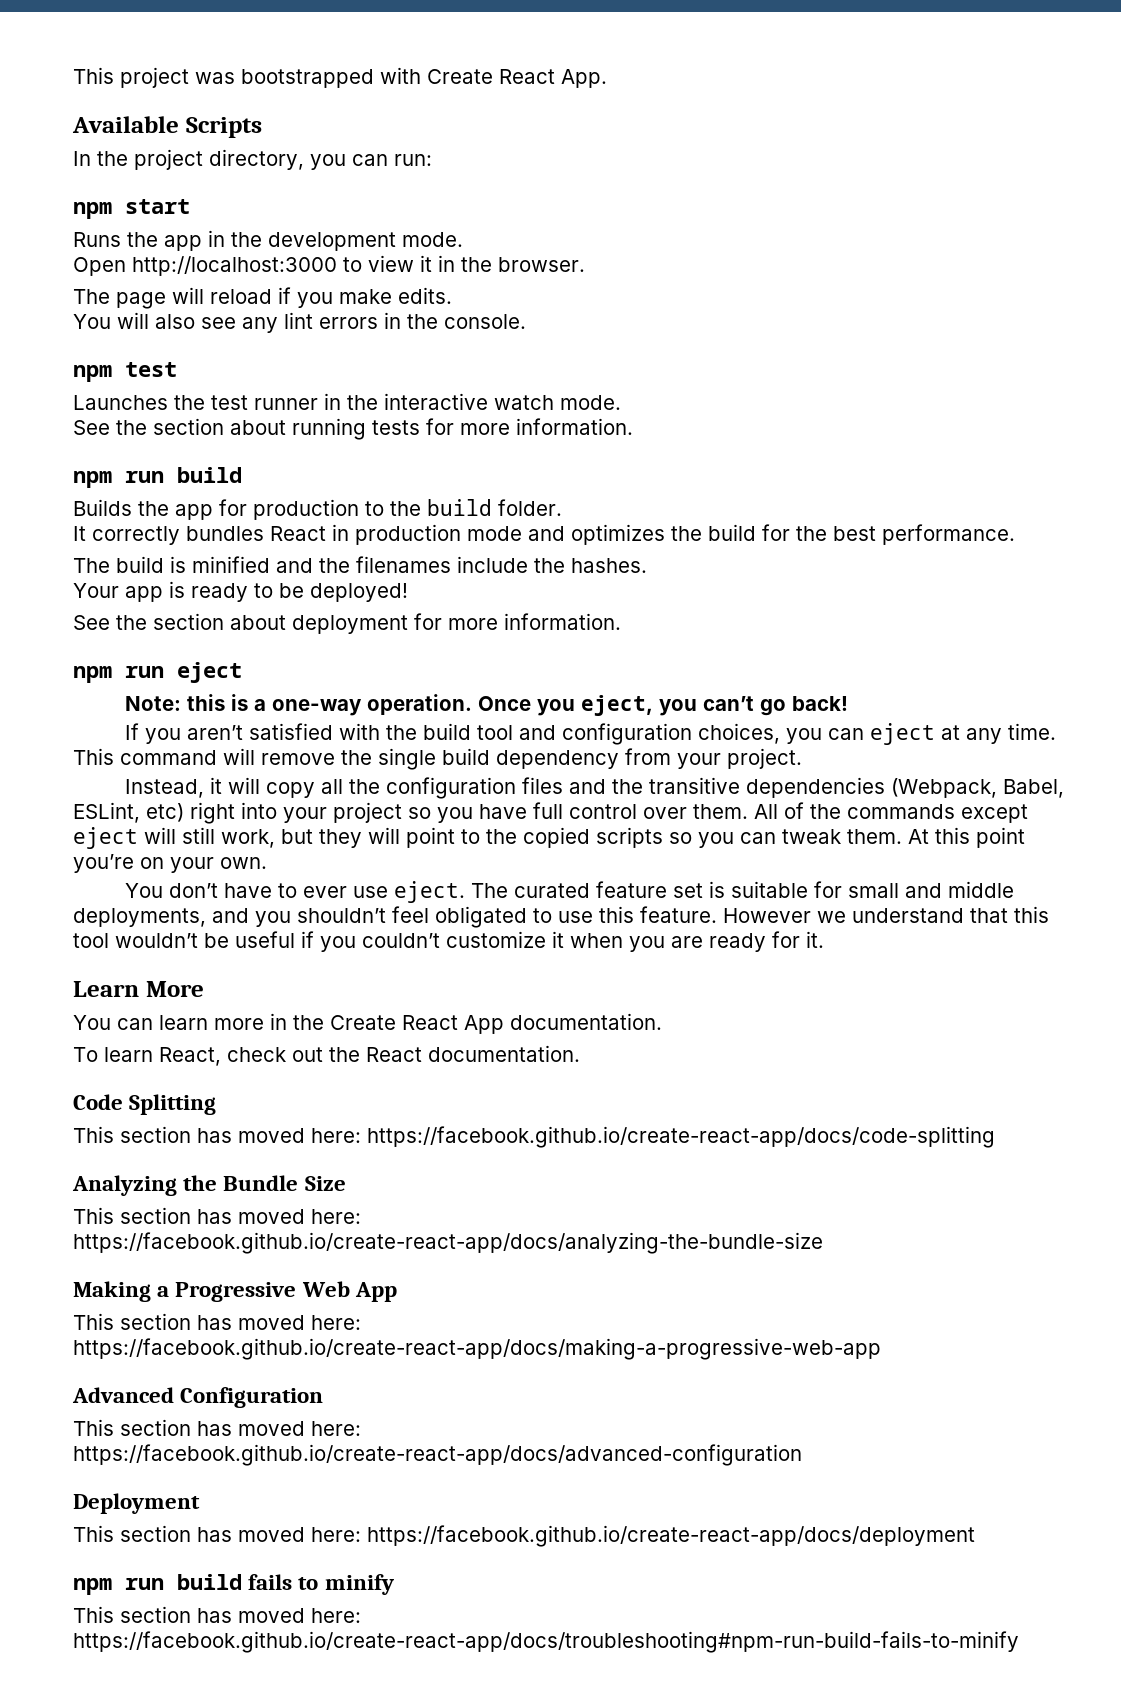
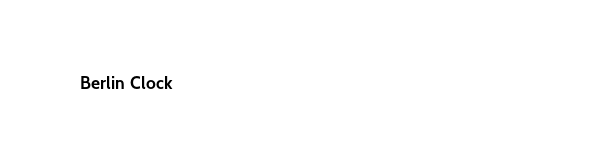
- This project was bootstrapped with Create React App.
- Available Scripts
- In the project directory, you can run:
- npm start
- Runs the app in the development mode.
- Open http://localhost:3000 to view it in the browser.
- The page will reload if you make edits.
- You will also see any lint errors in the console.
- npm test
- Launches the test runner in the interactive watch mode.
- See the section about running tests for more information.
- npm run build
- Builds the app for production to the build folder.
- It correctly bundles React in production mode and optimizes the build for the best performance.
- The build is minified and the filenames include the hashes.
- Your app is ready to be deployed!
- See the section about deployment for more information.
- npm run eject
- Note: this is a one-way operation. Once you eject, you can’t go back!
- If you aren’t satisfied with the build tool and configuration choices, you can eject at any time. This command will remove the single build dependency from your project.
- Instead, it will copy all the configuration files and the transitive dependencies (Webpack, Babel, ESLint, etc) right into your project so you have full control over them. All of the commands except eject will still work, but they will point to the copied scripts so you can tweak them. At this point you’re on your own.
- You don’t have to ever use eject. The curated feature set is suitable for small and middle deployments, and you shouldn’t feel obligated to use this feature. However we understand that this tool wouldn’t be useful if you couldn’t customize it when you are ready for it.
- Learn More
- You can learn more in the Create React App documentation.
- To learn React, check out the React documentation.
- Code Splitting
- This section has moved here: https://facebook.github.io/create-react-app/docs/code-splitting
- Analyzing the Bundle Size
- This section has moved here: https://facebook.github.io/create-react-app/docs/analyzing-the-bundle-size
- Making a Progressive Web App
- This section has moved here: https://facebook.github.io/create-react-app/docs/making-a-progressive-web-app
- Advanced Configuration
- This section has moved here: https://facebook.github.io/create-react-app/docs/advanced-configuration
- Deployment
- This section has moved here: https://facebook.github.io/create-react-app/docs/deployment
- npm run build fails to minify
- This section has moved here: https://facebook.github.io/create-react-app/docs/troubleshooting#npm-run-build-fails-to-minify
+ Berlin Clock

